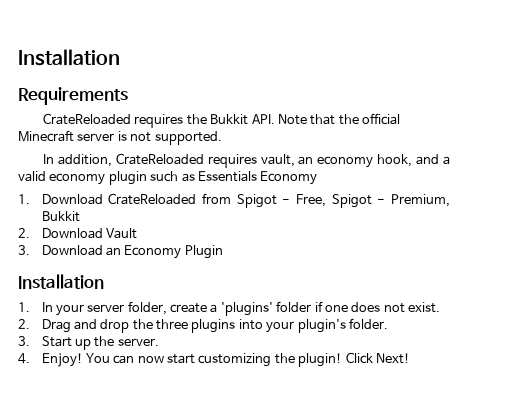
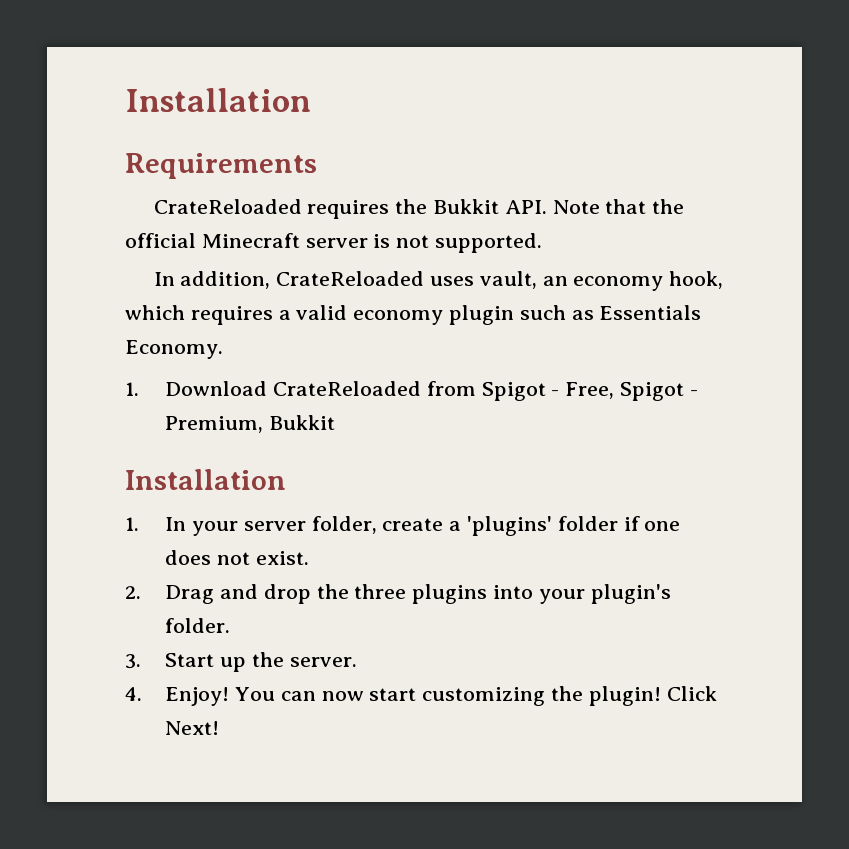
- In addition, CrateReloaded requires vault, an economy hook, and a valid economy plugin such as Essentials Economy
+ In addition, CrateReloaded uses vault, an economy hook, which requires a valid economy plugin such as Essentials Economy.
- 2. Download Vault
- 3. Download an Economy Plugin

